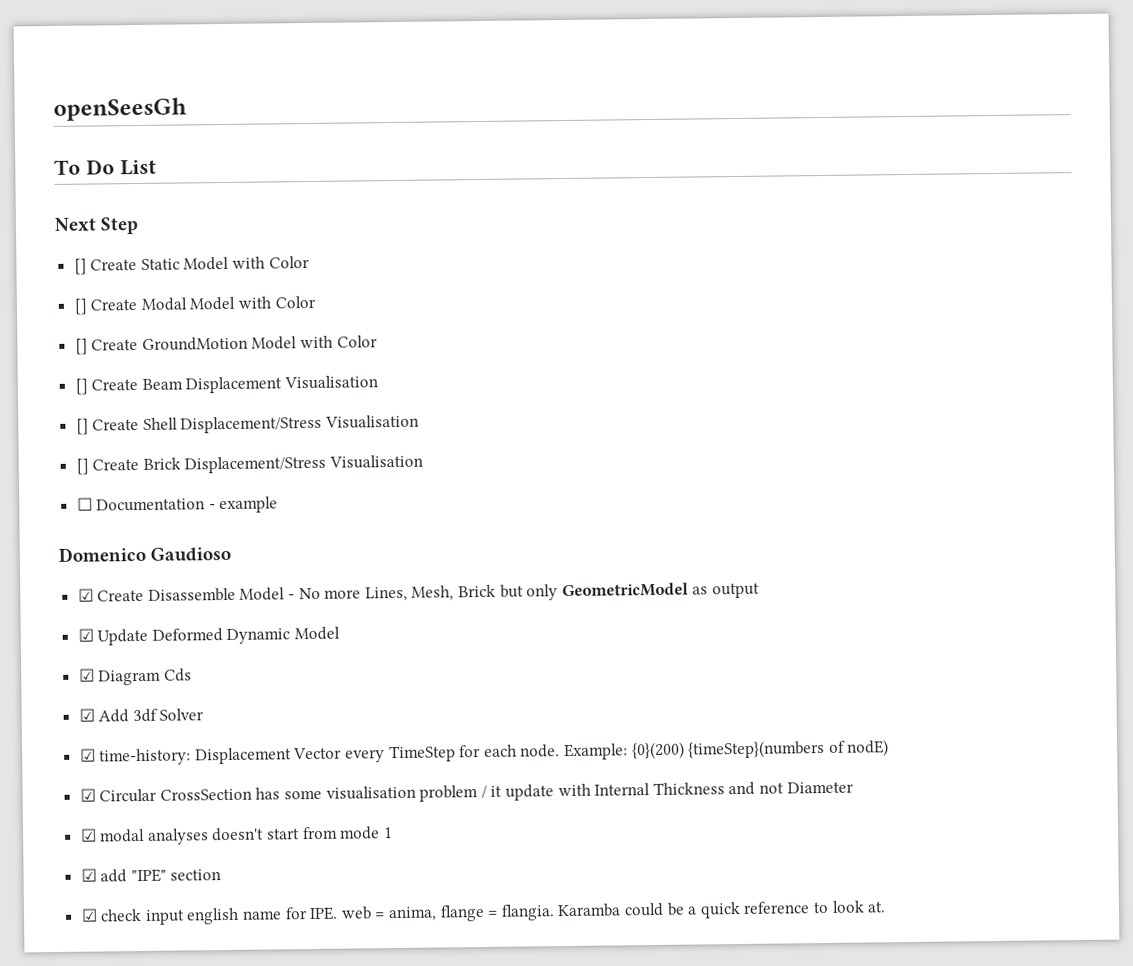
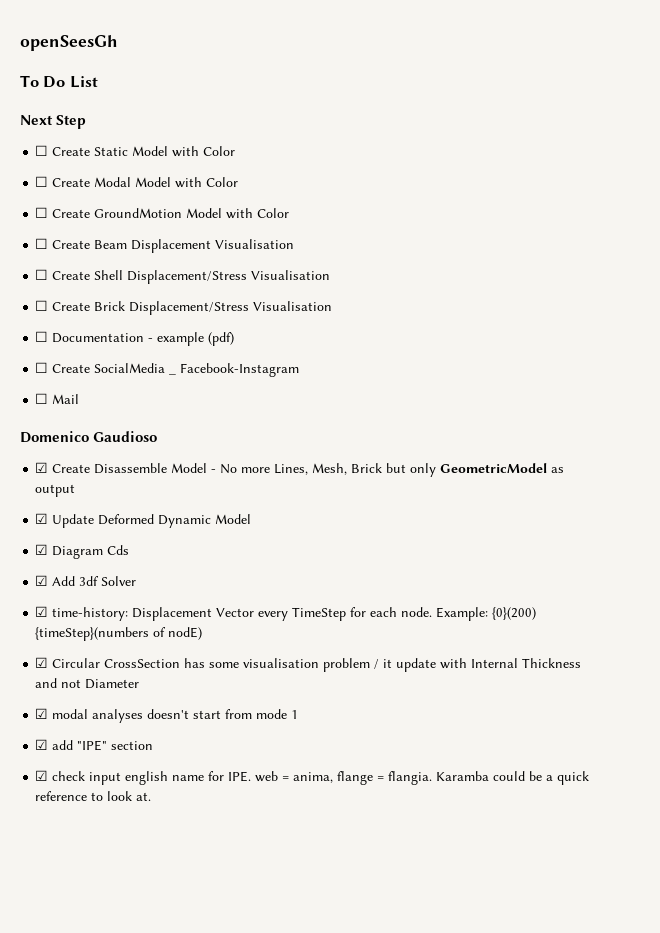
- [] Create Static Model with Color
+ ☐ Create Static Model with Color
- [] Create Modal Model with Color
+ ☐ Create Modal Model with Color
- [] Create GroundMotion Model with Color
+ ☐ Create GroundMotion Model with Color
- [] Create Beam Displacement Visualisation
+ ☐ Create Beam Displacement Visualisation
- [] Create Shell Displacement/Stress Visualisation
+ ☐ Create Shell Displacement/Stress Visualisation
- [] Create Brick Displacement/Stress Visualisation
+ ☐ Create Brick Displacement/Stress Visualisation
- ☐ Documentation - example
+ ☐ Documentation - example (pdf)
+ ☐ Create SocialMedia _ Facebook-Instagram
+ ☐ Mail

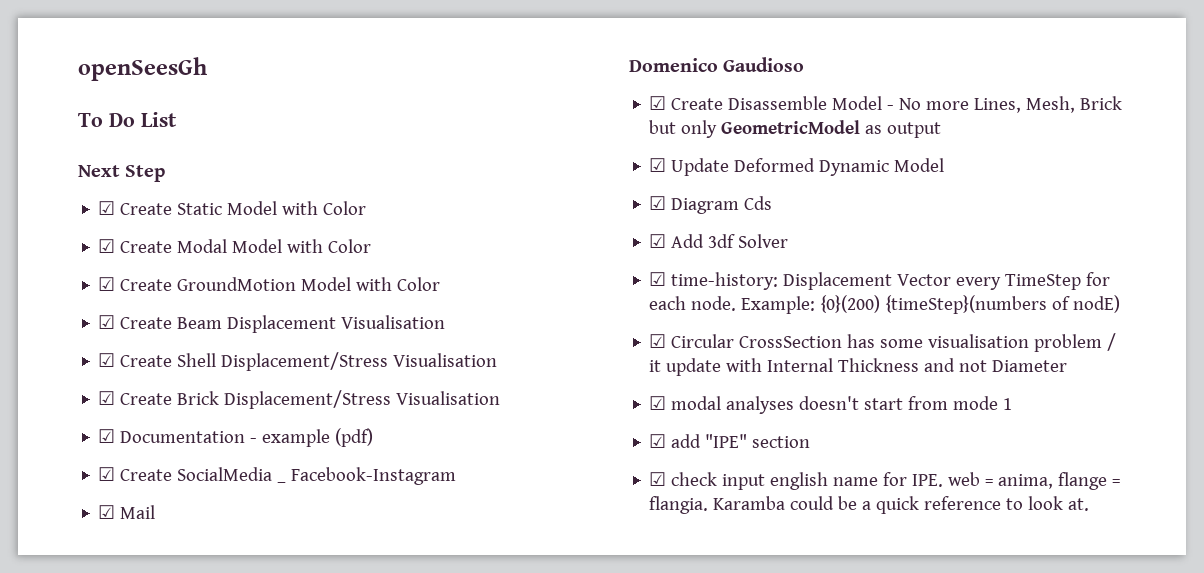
- ☐ Create Static Model with Color
+ ☑ Create Static Model with Color
- ☐ Create Modal Model with Color
+ ☑ Create Modal Model with Color
- ☐ Create GroundMotion Model with Color
+ ☑ Create GroundMotion Model with Color
- ☐ Create Beam Displacement Visualisation
+ ☑ Create Beam Displacement Visualisation
- ☐ Create Shell Displacement/Stress Visualisation
+ ☑ Create Shell Displacement/Stress Visualisation
- ☐ Create Brick Displacement/Stress Visualisation
+ ☑ Create Brick Displacement/Stress Visualisation
- ☐ Documentation - example (pdf)
+ ☑ Documentation - example (pdf)
- ☐ Create SocialMedia _ Facebook-Instagram
+ ☑ Create SocialMedia _ Facebook-Instagram
- ☐ Mail
+ ☑ Mail

